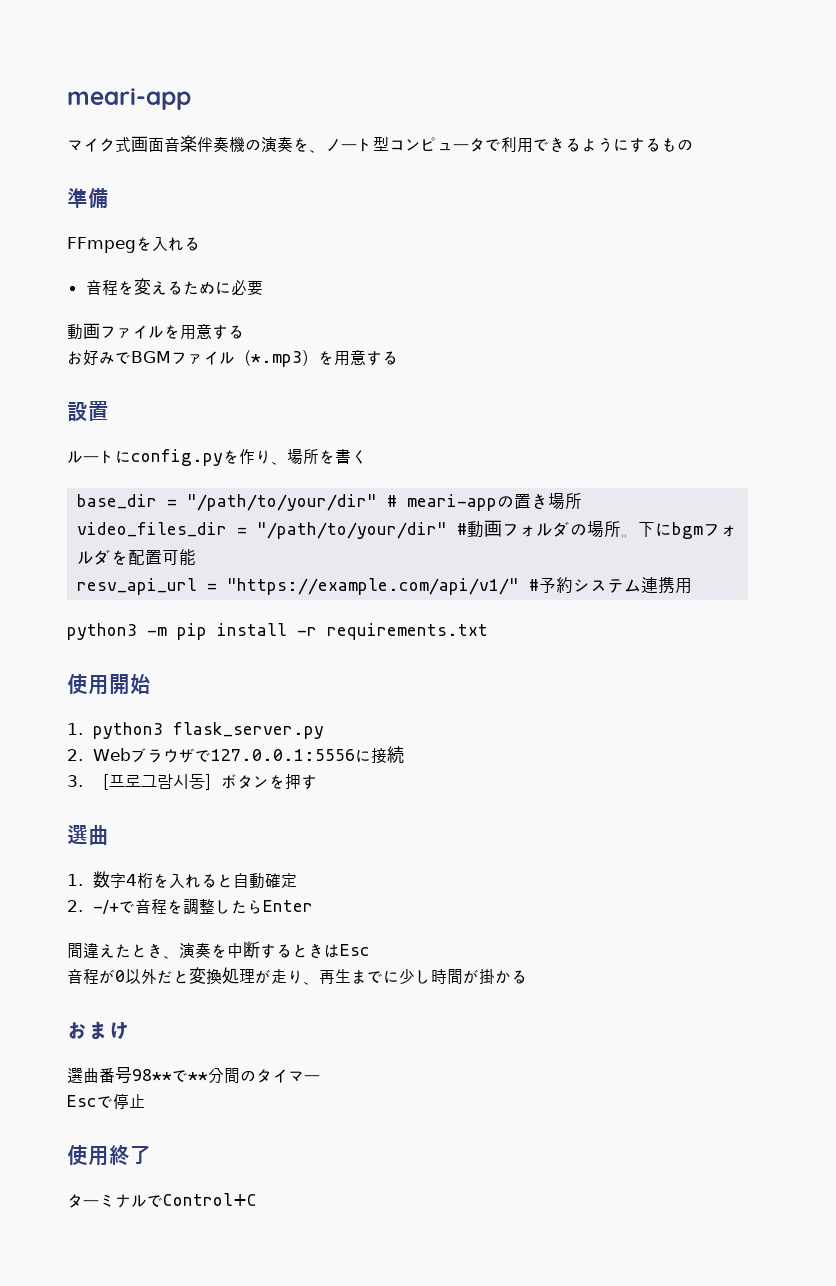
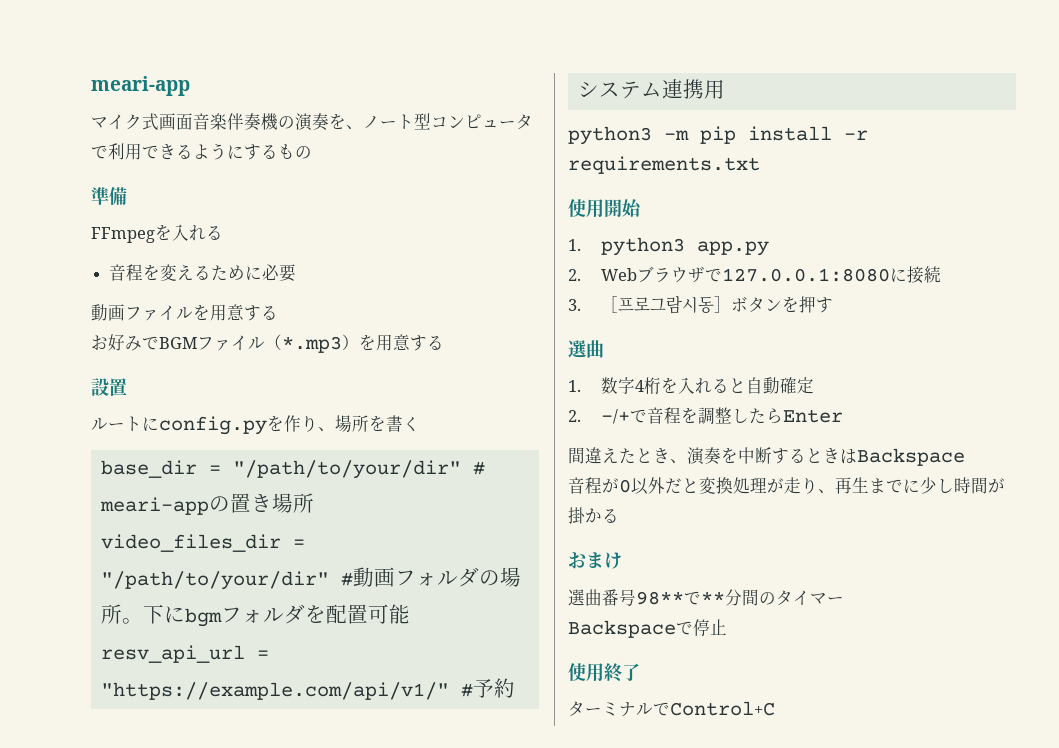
- 1. python3 flask_server.py
+ 1. python3 app.py
- 2. Webブラウザで127.0.0.1:5556に接続
+ 2. Webブラウザで127.0.0.1:8080に接続
- 間違えたとき、演奏を中断するときはEsc
+ 間違えたとき、演奏を中断するときはBackspace
- Escで停止
+ Backspaceで停止

